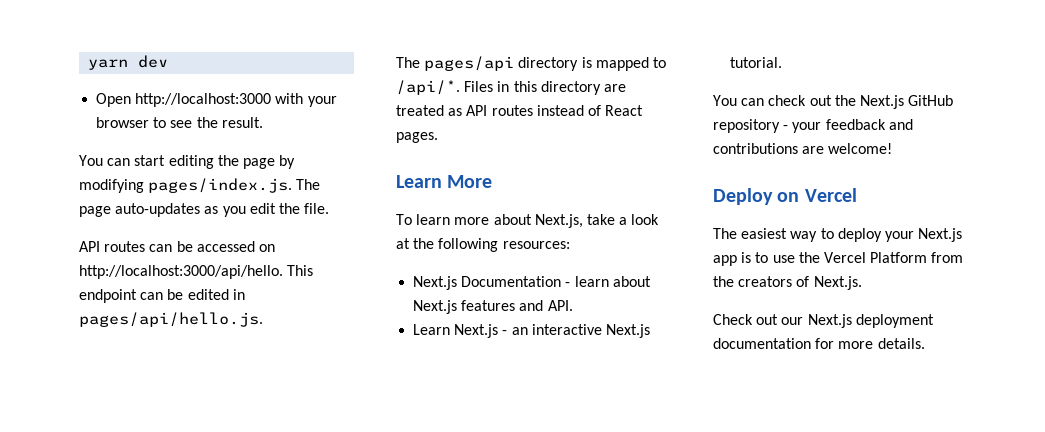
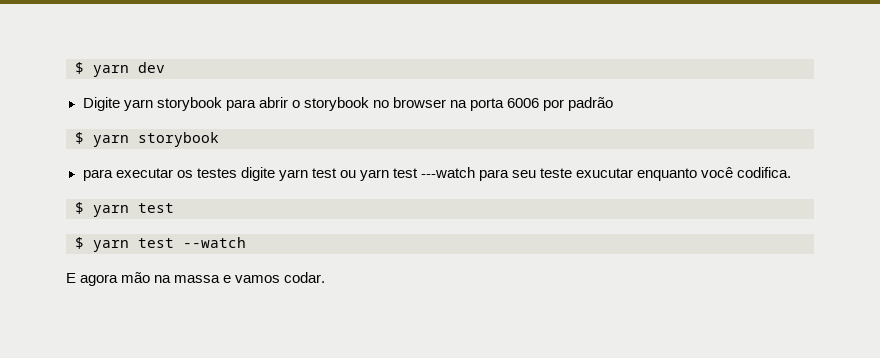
- yarn dev
+ $ yarn dev
- Open http://localhost:3000 with your browser to see the result.
- You can start editing the page by modifying pages/index.js. The page auto-updates as you edit the file.
- API routes can be accessed on http://localhost:3000/api/hello. This endpoint can be edited in pages/api/hello.js.
- The pages/api directory is mapped to /api/*. Files in this directory are treated as API routes instead of React pages.
- Learn More
- To learn more about Next.js, take a look at the following resources:
- Next.js Documentation - learn about Next.js features and API.
- Learn Next.js - an interactive Next.js tutorial.
- You can check out the Next.js GitHub repository - your feedback and contributions are welcome!
- Deploy on Vercel
- The easiest way to deploy your Next.js app is to use the Vercel Platform from the creators of Next.js.
- Check out our Next.js deployment documentation for more details.
+ Digite yarn storybook para abrir o storybook no browser na porta 6006 por padrão
+ $ yarn storybook
+ para executar os testes digite yarn test ou yarn test ---watch para seu teste exucutar enquanto você codifica.
+ $ yarn test
+ $ yarn test --watch
+ E agora mão na massa e vamos codar.

